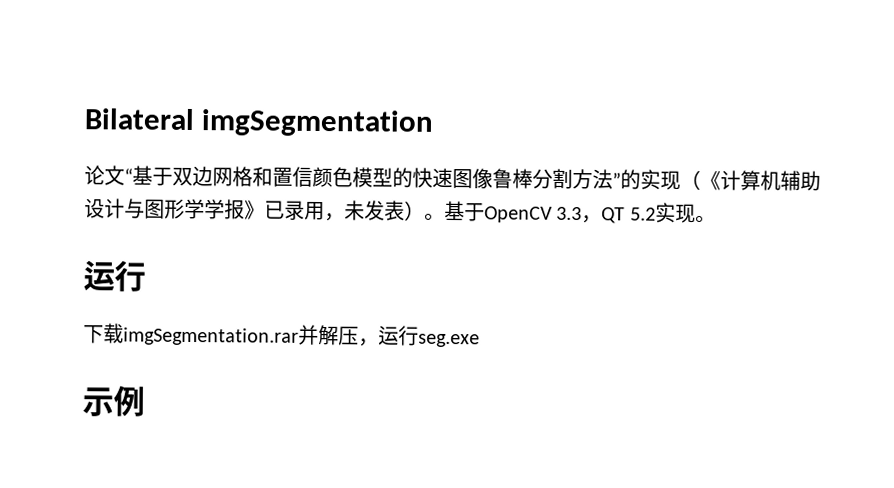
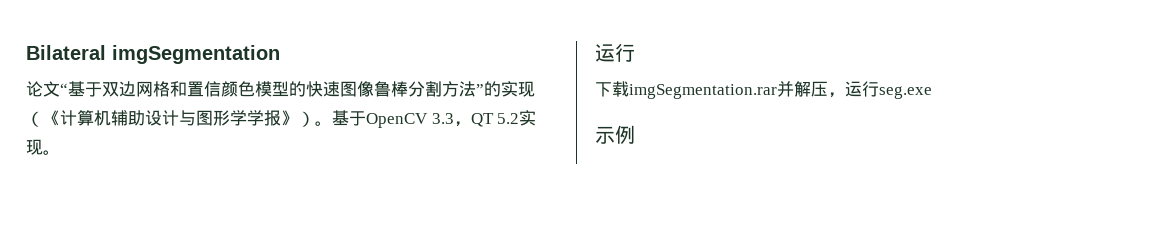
- 论文“基于双边网格和置信颜色模型的快速图像鲁棒分割方法”的实现（《计算机辅助设计与图形学学报》已录用，未发表）。
+ 论文“基于双边网格和置信颜色模型的快速图像鲁棒分割方法”的实现（《计算机辅助设计与图形学学报》）。

